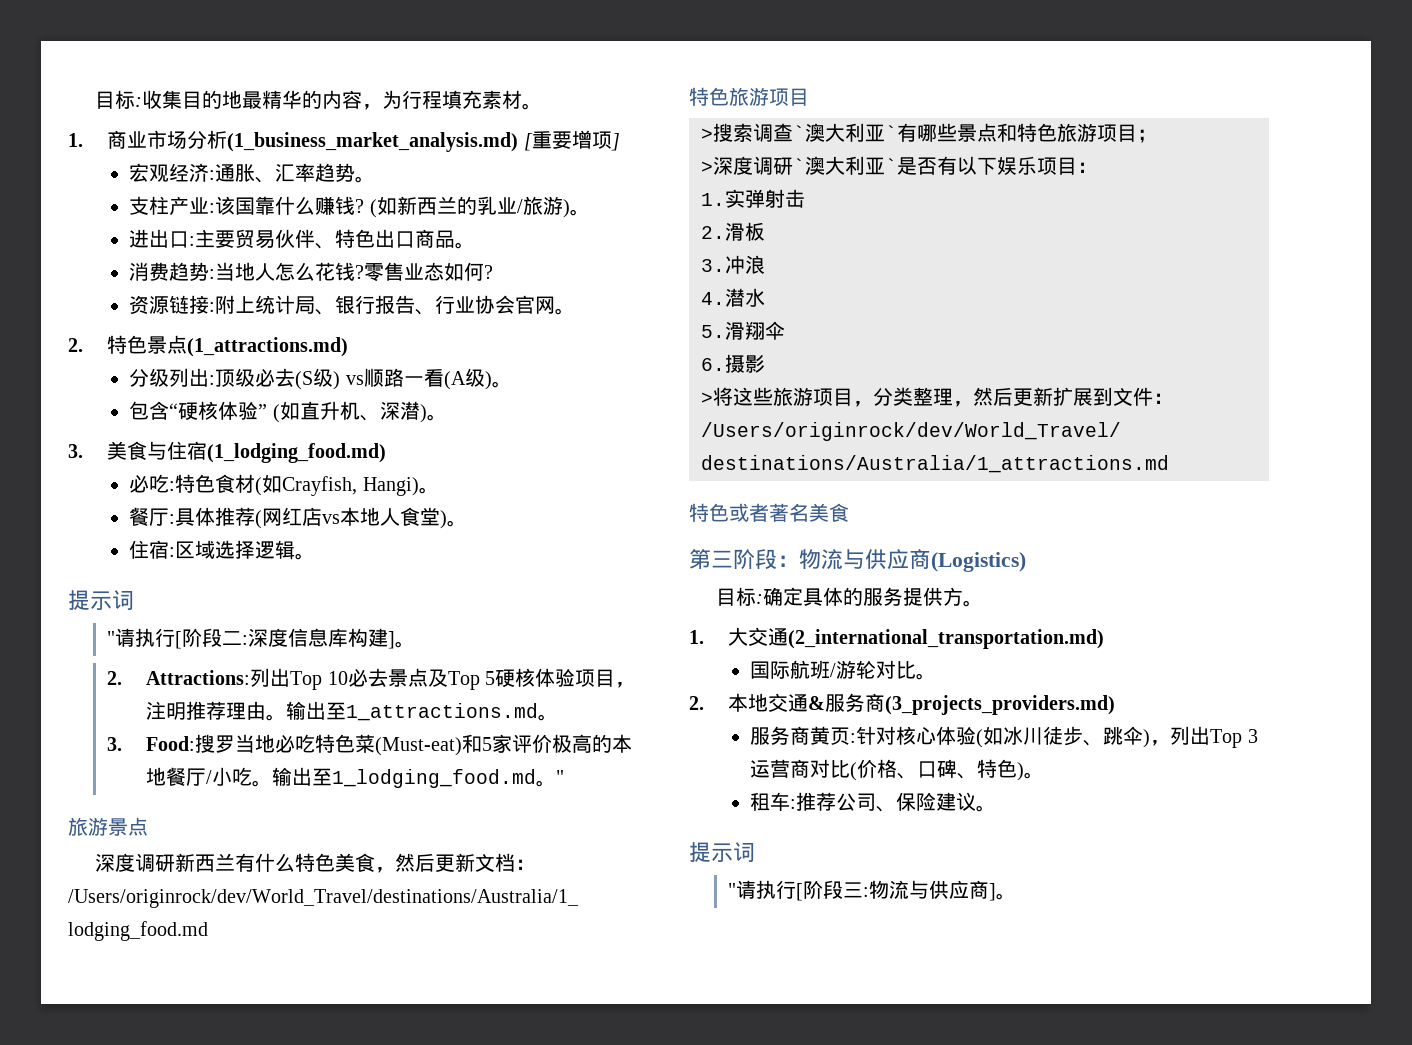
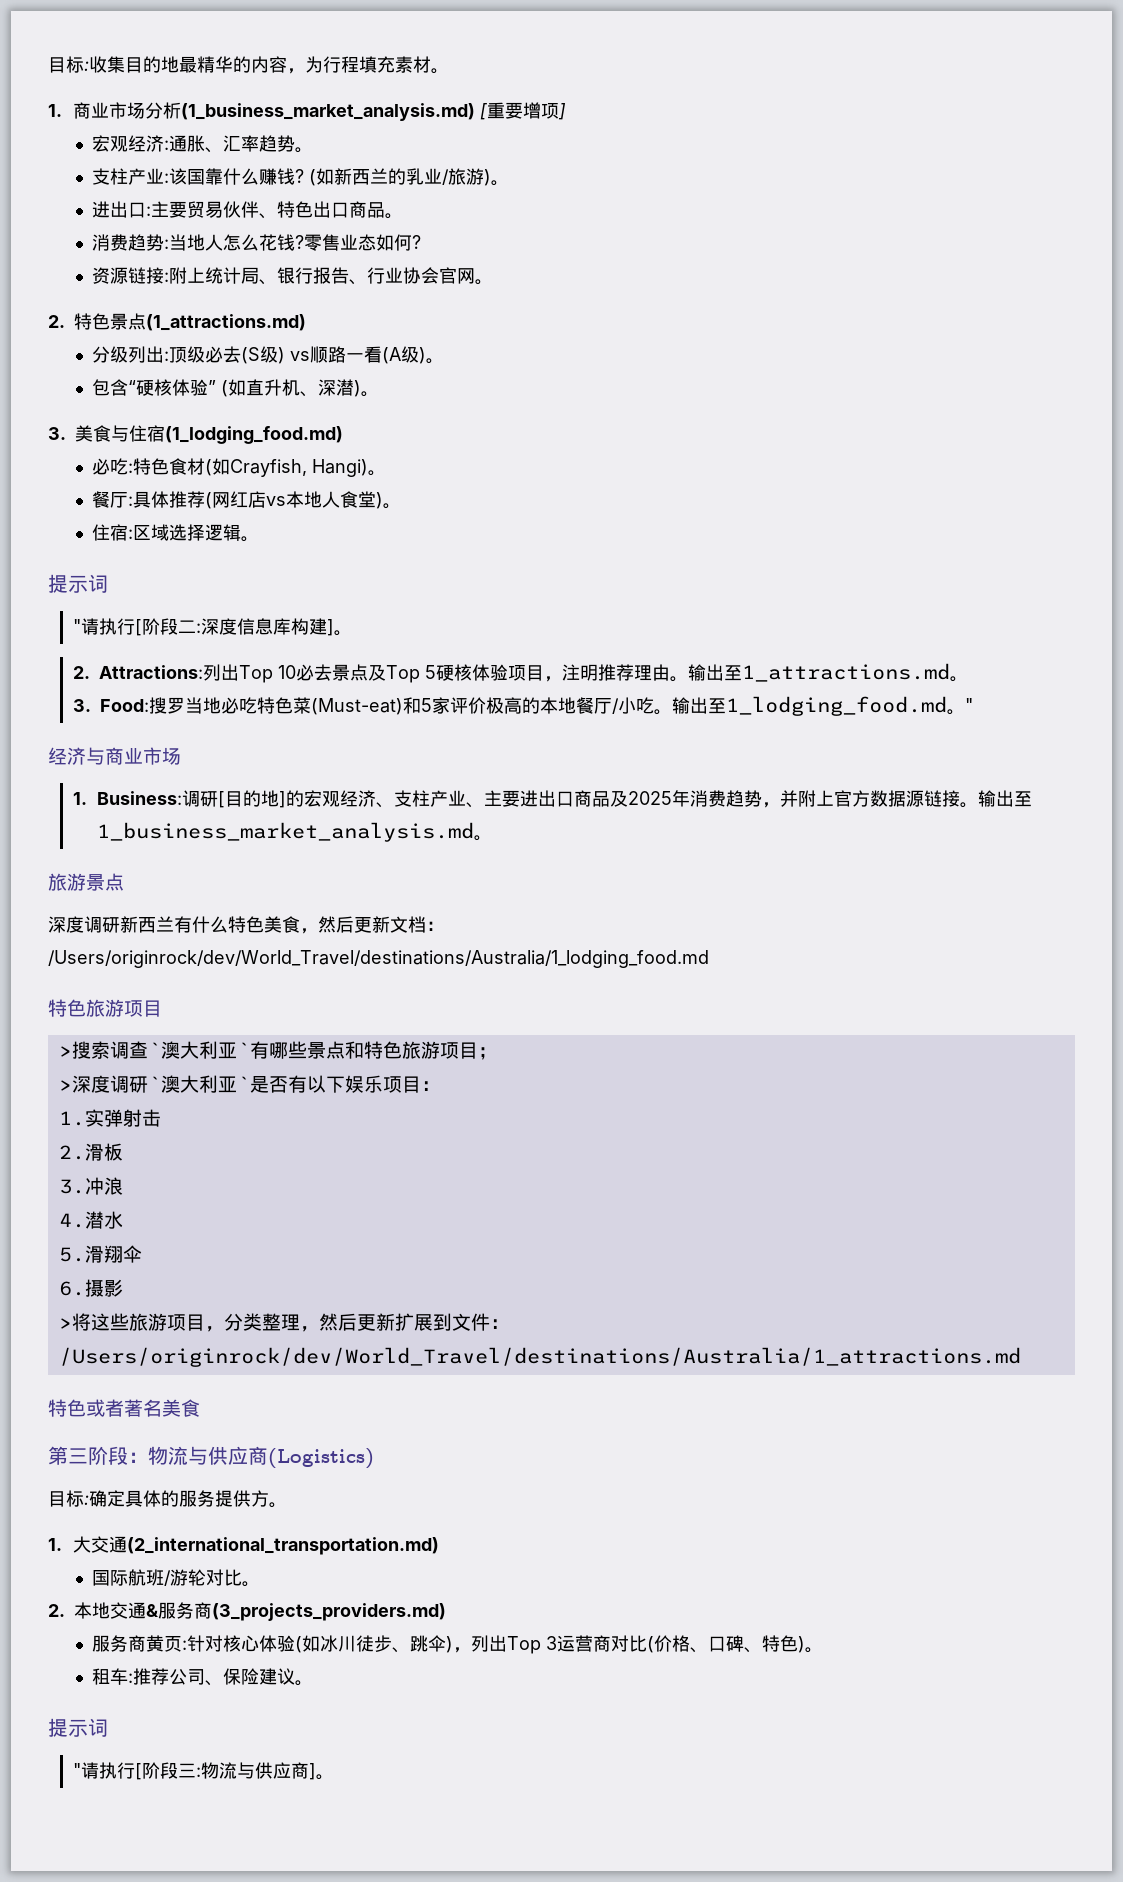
+ 经济与商业市场
+ 1. Business:调研[目的地]的宏观经济、支柱产业、主要进出口商品及2025年消费趋势，并附上官方数据源链接。输出至1_business_market_analysis.md。

